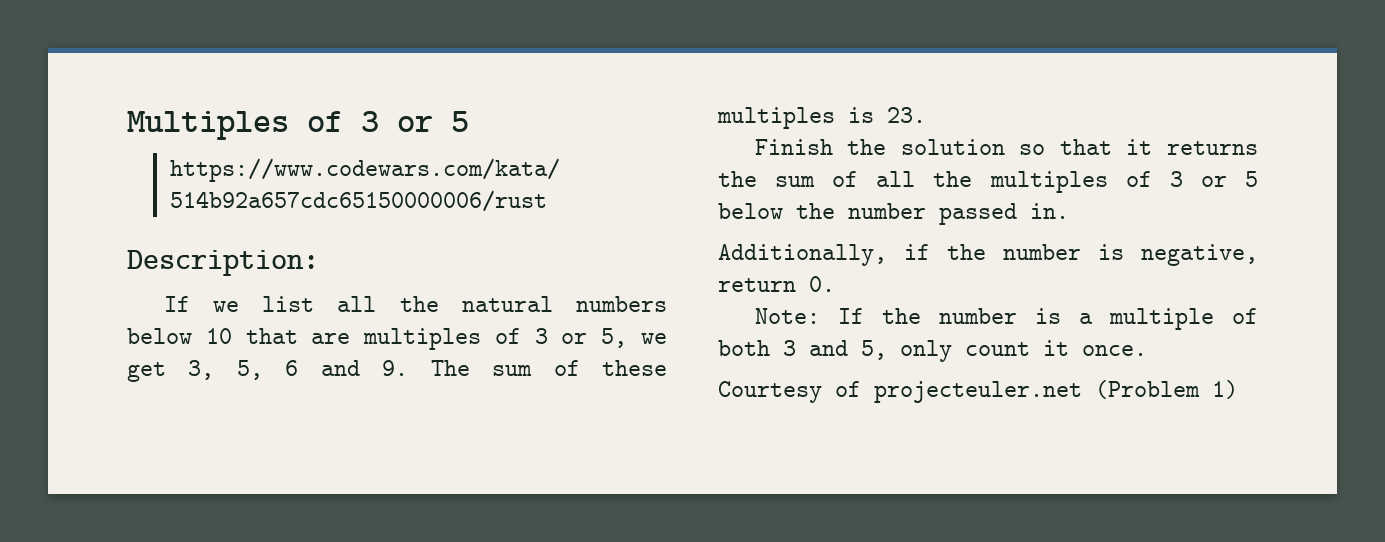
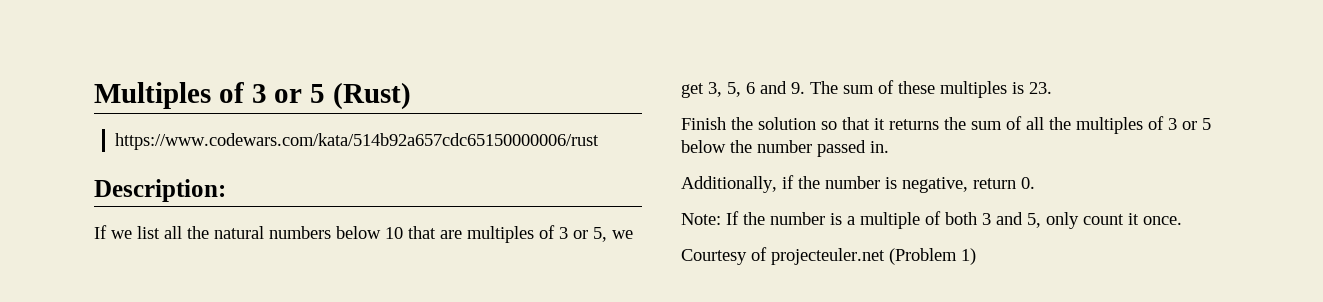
- Multiples of 3 or 5
+ Multiples of 3 or 5 (Rust)

